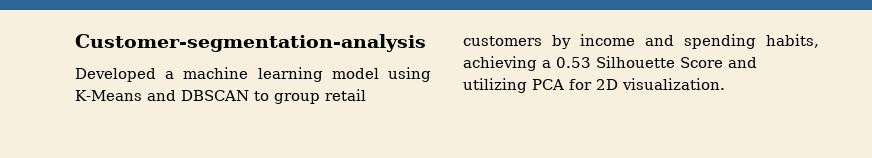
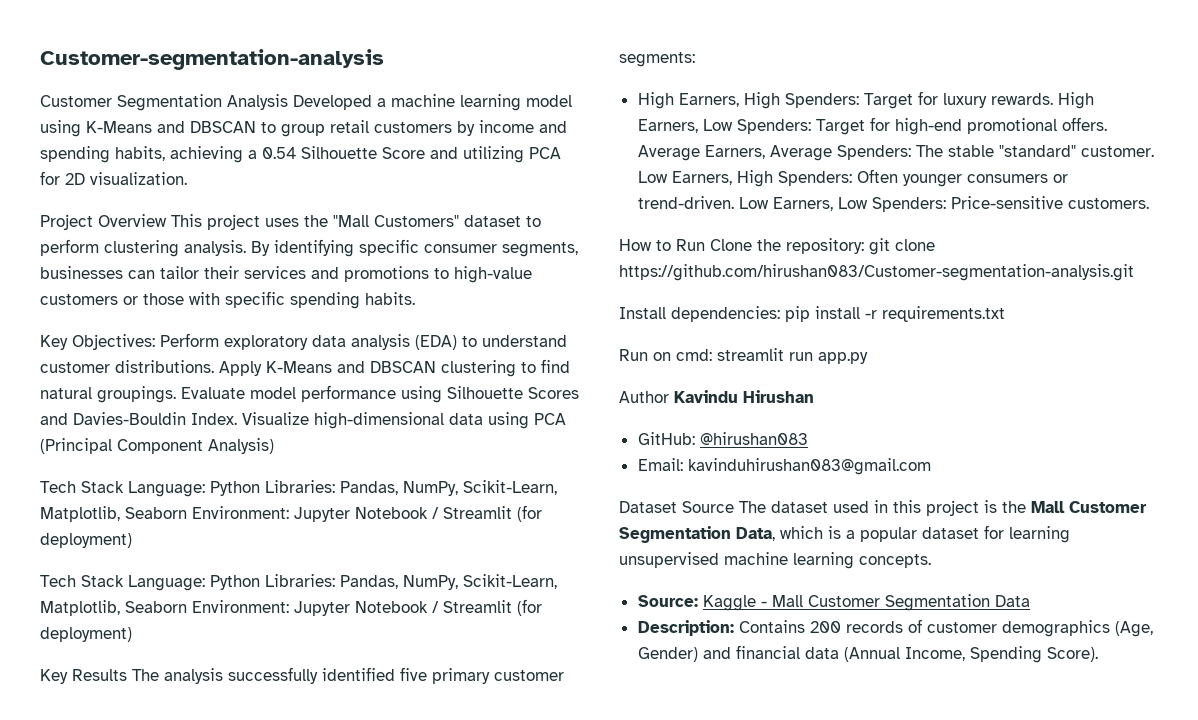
- Developed a machine learning model using K-Means and DBSCAN to group retail customers by income and spending habits, achieving a 0.53 Silhouette Score and utilizing PCA for 2D visualization.
+ Customer Segmentation Analysis Developed a machine learning model using K-Means and DBSCAN to group retail customers by income and spending habits, achieving a 0.54 Silhouette Score and utilizing PCA for 2D visualization.
+ Project Overview This project uses the "Mall Customers" dataset to perform clustering analysis. By identifying specific consumer segments, businesses can tailor their services and promotions to high-value customers or those with specific spending habits.
+ Key Objectives: Perform exploratory data analysis (EDA) to understand customer distributions. Apply K-Means and DBSCAN clustering to find natural groupings. Evaluate model performance using Silhouette Scores and Davies-Bouldin Index. Visualize high-dimensional data using PCA (Principal Component Analysis)
+ Tech Stack Language: Python Libraries: Pandas, NumPy, Scikit-Learn, Matplotlib, Seaborn Environment: Jupyter Notebook / Streamlit (for deployment)
+ Tech Stack Language: Python Libraries: Pandas, NumPy, Scikit-Learn, Matplotlib, Seaborn Environment: Jupyter Notebook / Streamlit (for deployment)
+ Key Results The analysis successfully identified five primary customer segments:
+ High Earners, High Spenders: Target for luxury rewards. High Earners, Low Spenders: Target for high-end promotional offers. Average Earners, Average Spenders: The stable "standard" customer. Low Earners, High Spenders: Often younger consumers or trend-driven. Low Earners, Low Spenders: Price-sensitive customers.
+ How to Run Clone the repository: git clone https://github.com/hirushan083/Customer-segmentation-analysis.git
+ Install dependencies: pip install -r requirements.txt
+ Run on cmd: streamlit run app.py
+ Author Kavindu Hirushan
+ GitHub: @hirushan083
+ Email: kavinduhirushan083@gmail.com
+ Dataset Source The dataset used in this project is the Mall Customer Segmentation Data, which is a popular dataset for learning unsupervised machine learning concepts.
+ Source: Kaggle - Mall Customer Segmentation Data
+ Description: Contains 200 records of customer demographics (Age, Gender) and financial data (Annual Income, Spending Score).

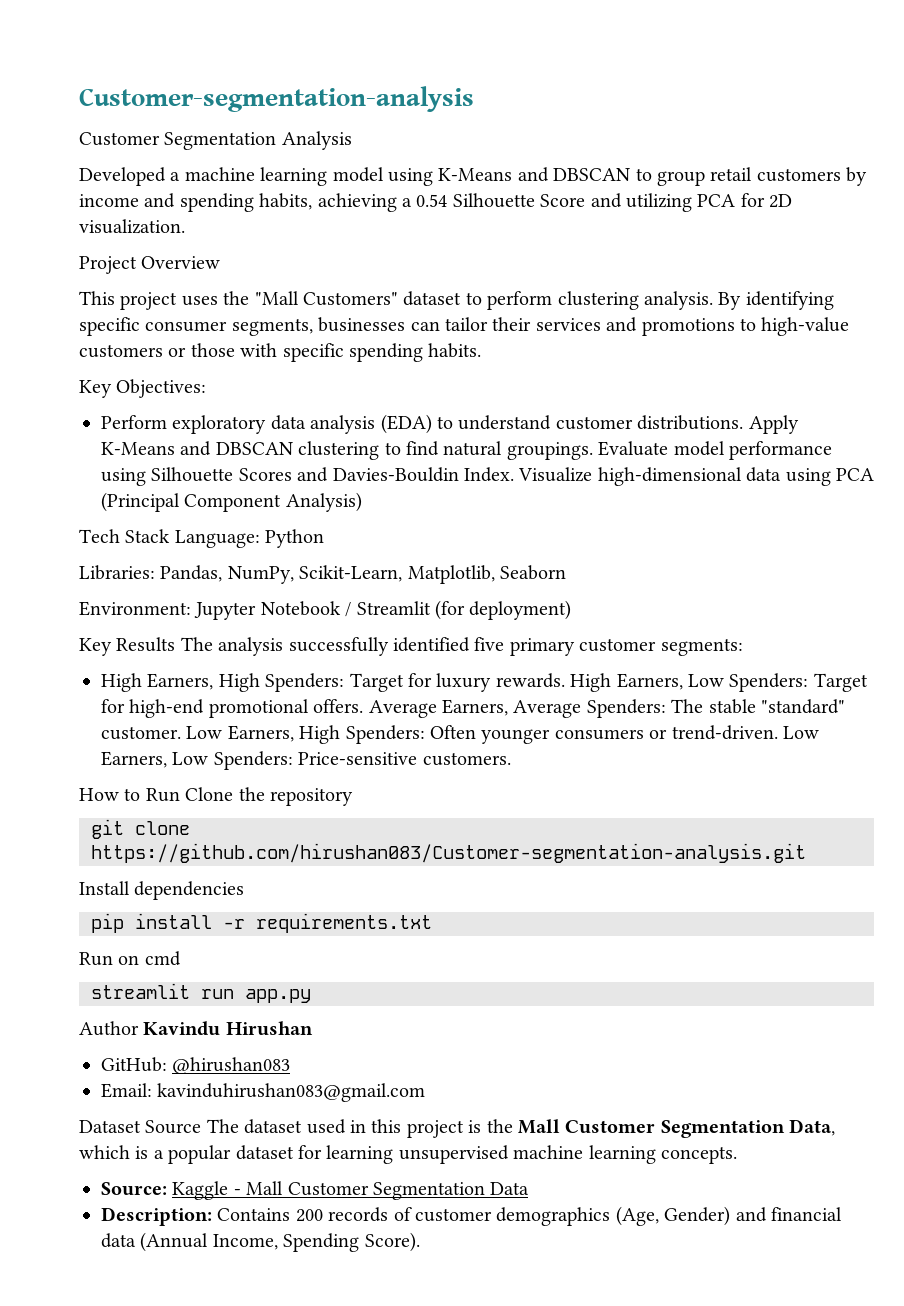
- Customer Segmentation Analysis Developed a machine learning model using K-Means and DBSCAN to group retail customers by income and spending habits, achieving a 0.54 Silhouette Score and utilizing PCA for 2D visualization.
+ Customer Segmentation Analysis
+ Developed a machine learning model using K-Means and DBSCAN to group retail customers by income and spending habits, achieving a 0.54 Silhouette Score and utilizing PCA for 2D visualization.
- Project Overview This project uses the "Mall Customers" dataset to perform clustering analysis.
+ Project Overview
+ This project uses the "Mall Customers" dataset to perform clustering analysis.
- Key Objectives: Perform exploratory data analysis (EDA) to understand customer distributions.
+ Key Objectives:
+ Perform exploratory data analysis (EDA) to understand customer distributions.
  Visualize high-dimensional data using PCA (Principal Component Analysis)
- Tech Stack Language: Python Libraries: Pandas, NumPy, Scikit-Learn, Matplotlib, Seaborn Environment: Jupyter Notebook / Streamlit (for deployment)
- Tech Stack Language: Python Libraries: Pandas, NumPy, Scikit-Learn, Matplotlib, Seaborn Environment: Jupyter Notebook / Streamlit (for deployment)
+ Tech Stack Language: Python
+ Libraries: Pandas, NumPy, Scikit-Learn, Matplotlib, Seaborn
+ Environment: Jupyter Notebook / Streamlit (for deployment)
- How to Run Clone the repository: git clone https://github.com/hirushan083/Customer-segmentation-analysis.git
+ How to Run Clone the repository
+ git clone https://github.com/hirushan083/Customer-segmentation-analysis.git
- Install dependencies: pip install -r requirements.txt
+ Install dependencies
+ pip install -r requirements.txt
- Run on cmd: streamlit run app.py
+ Run on cmd
+ streamlit run app.py

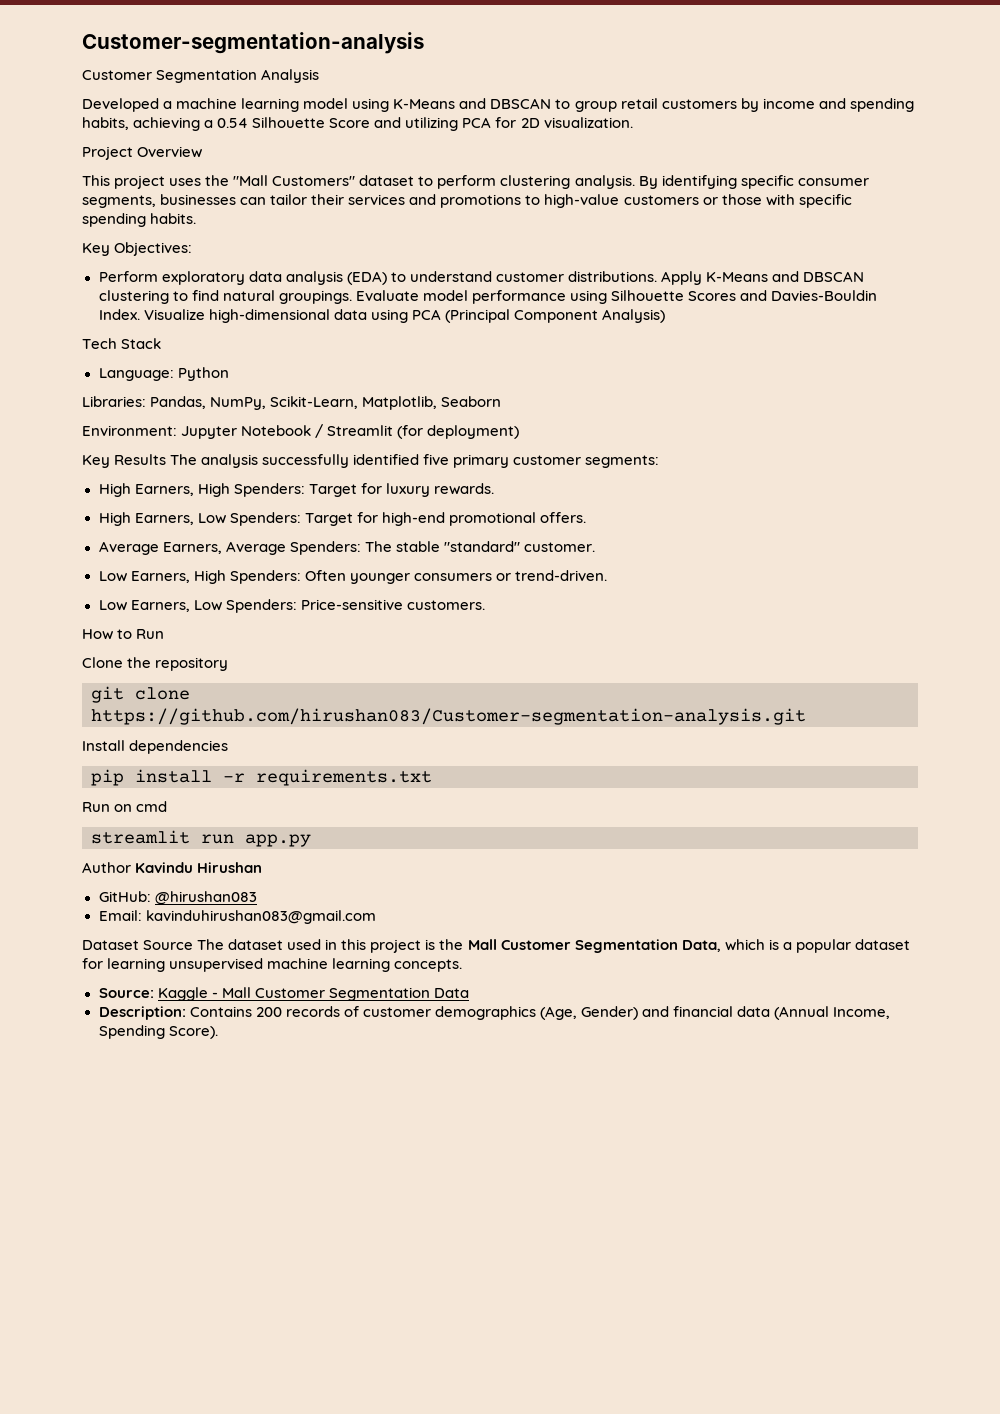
- Tech Stack Language: Python
+ Tech Stack
+ Language: Python
- High Earners, High Spenders: Target for luxury rewards. High Earners, Low Spenders: Target for high-end promotional offers. Average Earners, Average Spenders: The stable "standard" customer. Low Earners, High Spenders: Often younger consumers or trend-driven. Low Earners, Low Spenders: Price-sensitive customers.
+ High Earners, High Spenders: Target for luxury rewards.
+ High Earners, Low Spenders: Target for high-end promotional offers.
+ Average Earners, Average Spenders: The stable "standard" customer.
+ Low Earners, High Spenders: Often younger consumers or trend-driven.
+ Low Earners, Low Spenders: Price-sensitive customers.
- How to Run Clone the repository
+ How to Run
+ Clone the repository

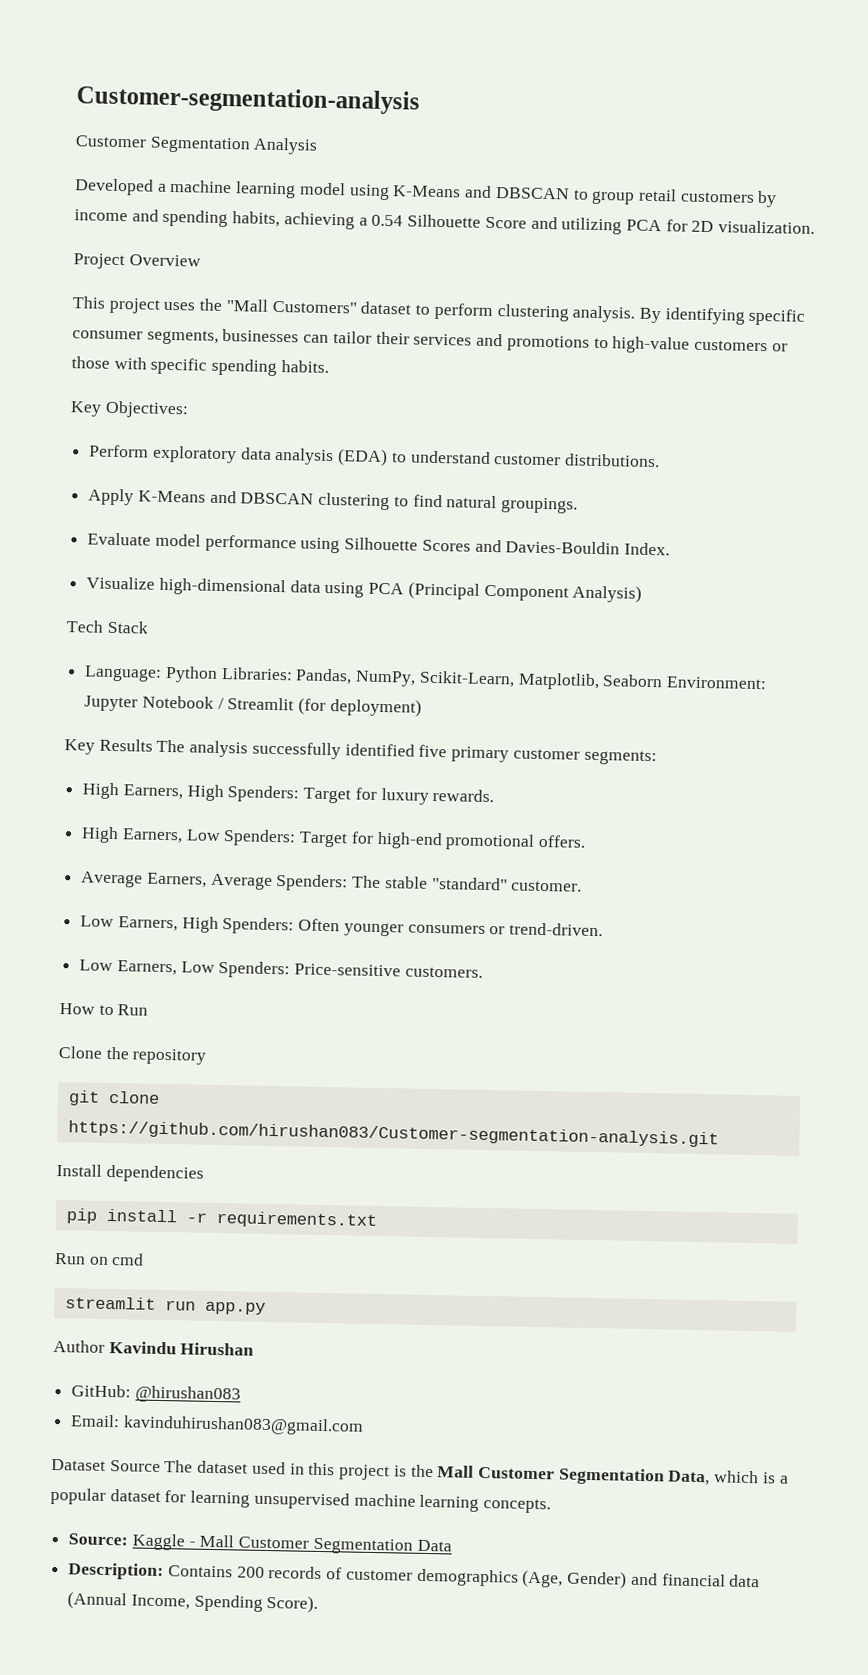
- Perform exploratory data analysis (EDA) to understand customer distributions. Apply K-Means and DBSCAN clustering to find natural groupings. Evaluate model performance using Silhouette Scores and Davies-Bouldin Index. Visualize high-dimensional data using PCA (Principal Component Analysis)
+ Perform exploratory data analysis (EDA) to understand customer distributions.
+ Apply K-Means and DBSCAN clustering to find natural groupings.
+ Evaluate model performance using Silhouette Scores and Davies-Bouldin Index.
+ Visualize high-dimensional data using PCA (Principal Component Analysis)
- Language: Python
- Libraries: Pandas, NumPy, Scikit-Learn, Matplotlib, Seaborn
- Environment: Jupyter Notebook / Streamlit (for deployment)
+ Language: Python Libraries: Pandas, NumPy, Scikit-Learn, Matplotlib, Seaborn Environment: Jupyter Notebook / Streamlit (for deployment)

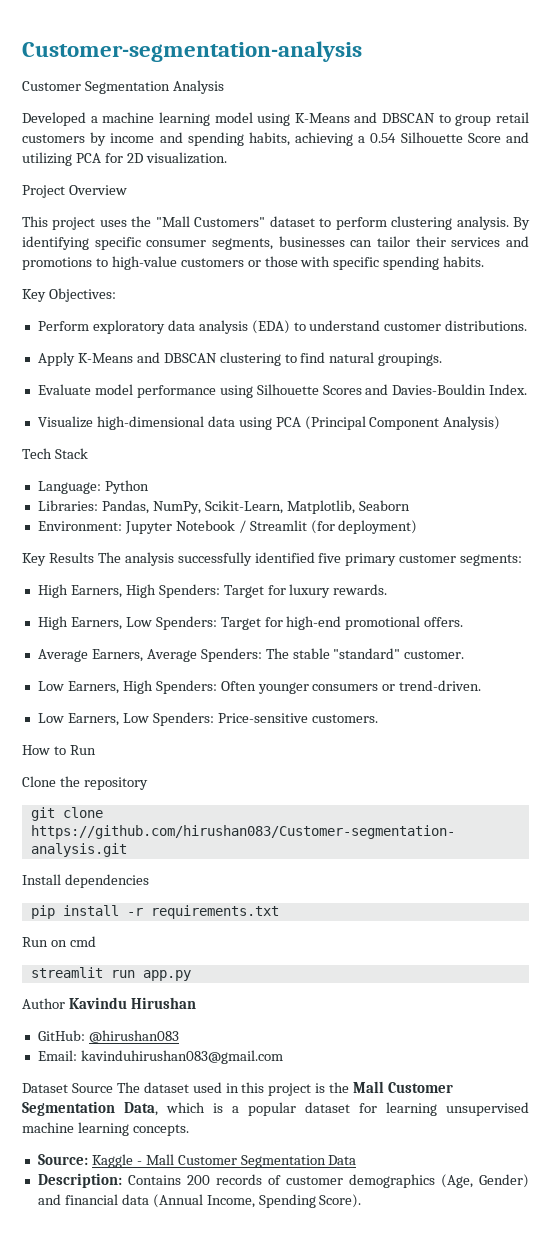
- Language: Python Libraries: Pandas, NumPy, Scikit-Learn, Matplotlib, Seaborn Environment: Jupyter Notebook / Streamlit (for deployment)
+ Language: Python
+ Libraries: Pandas, NumPy, Scikit-Learn, Matplotlib, Seaborn
+ Environment: Jupyter Notebook / Streamlit (for deployment)

